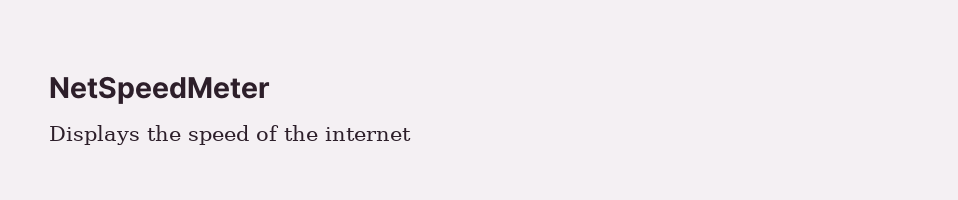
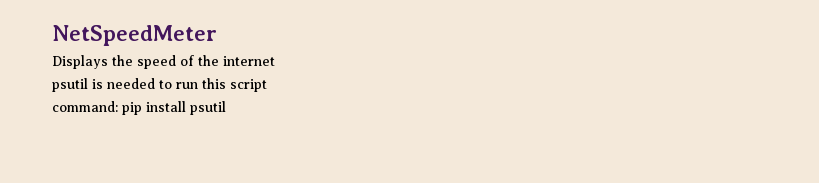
+ psutil is needed to run this script
+ command: pip install psutil

